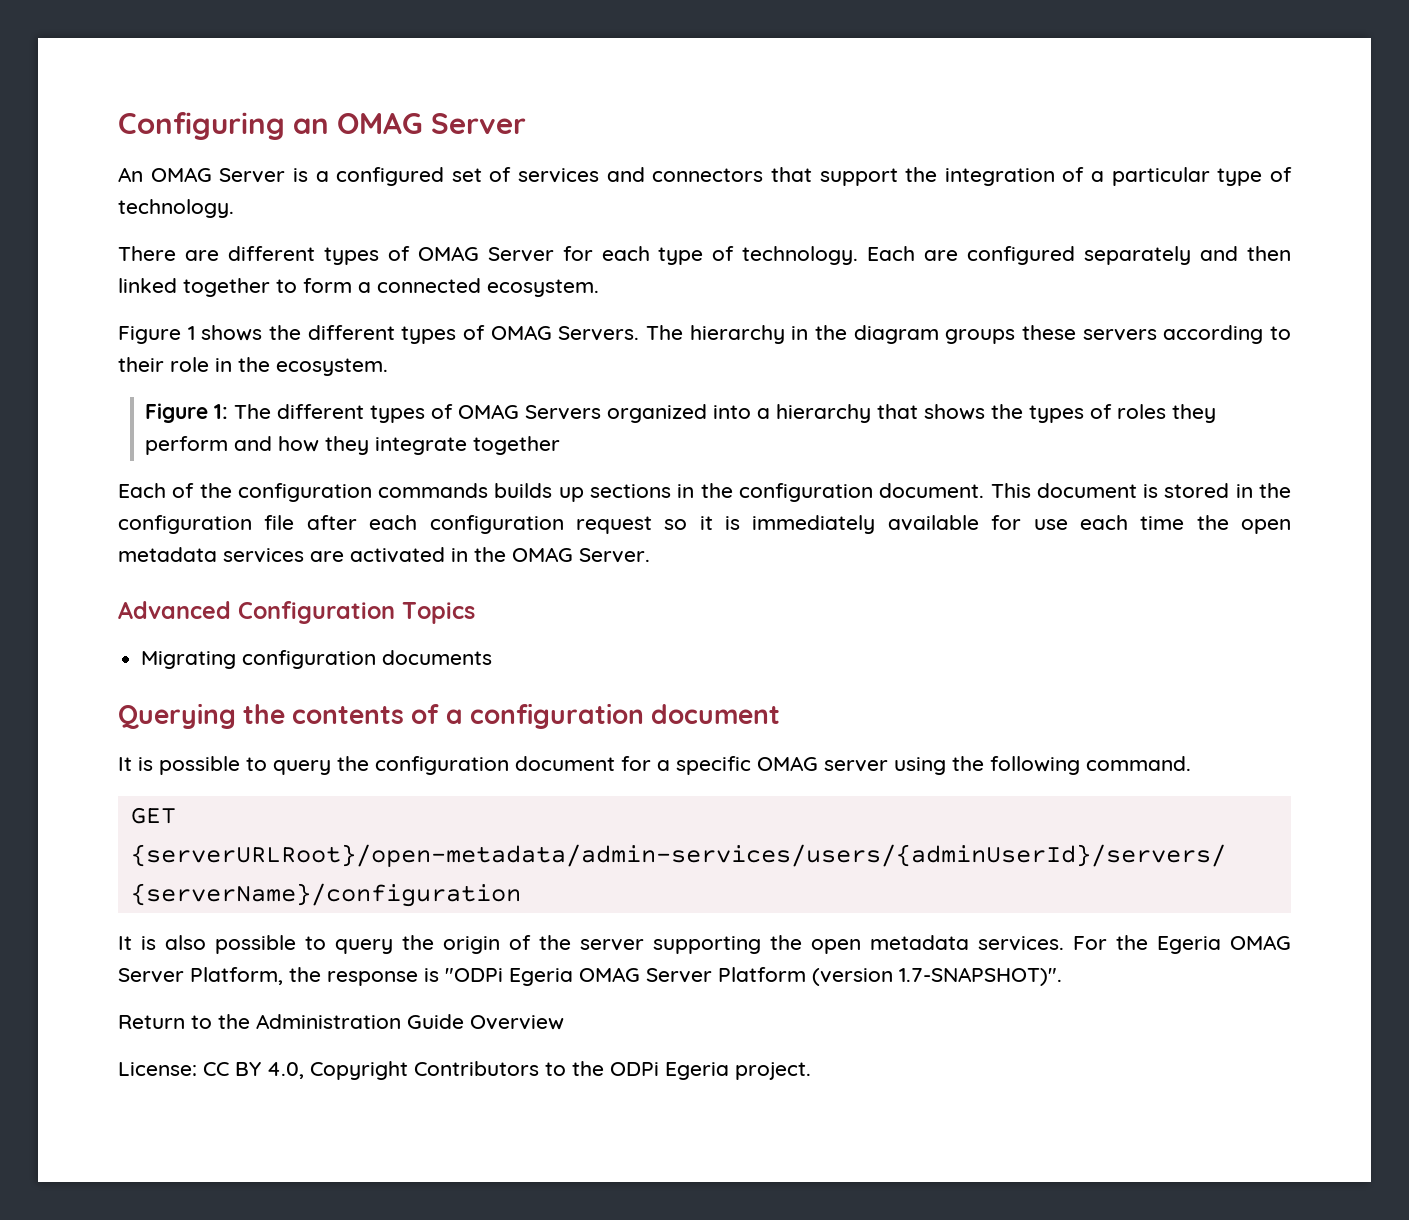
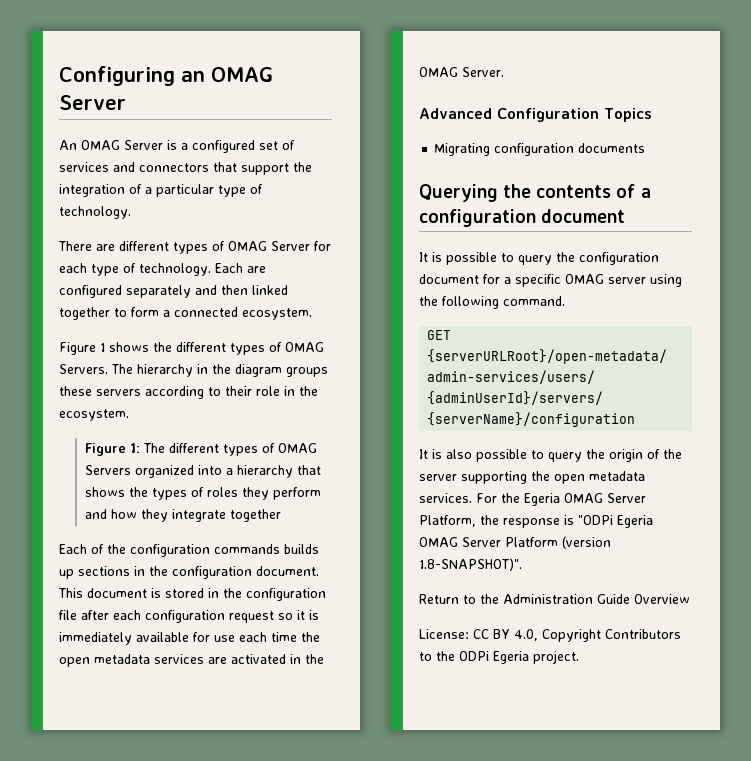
- For the Egeria OMAG Server Platform, the response is "ODPi Egeria OMAG Server Platform (version 1.7-SNAPSHOT)".
+ For the Egeria OMAG Server Platform, the response is "ODPi Egeria OMAG Server Platform (version 1.8-SNAPSHOT)".

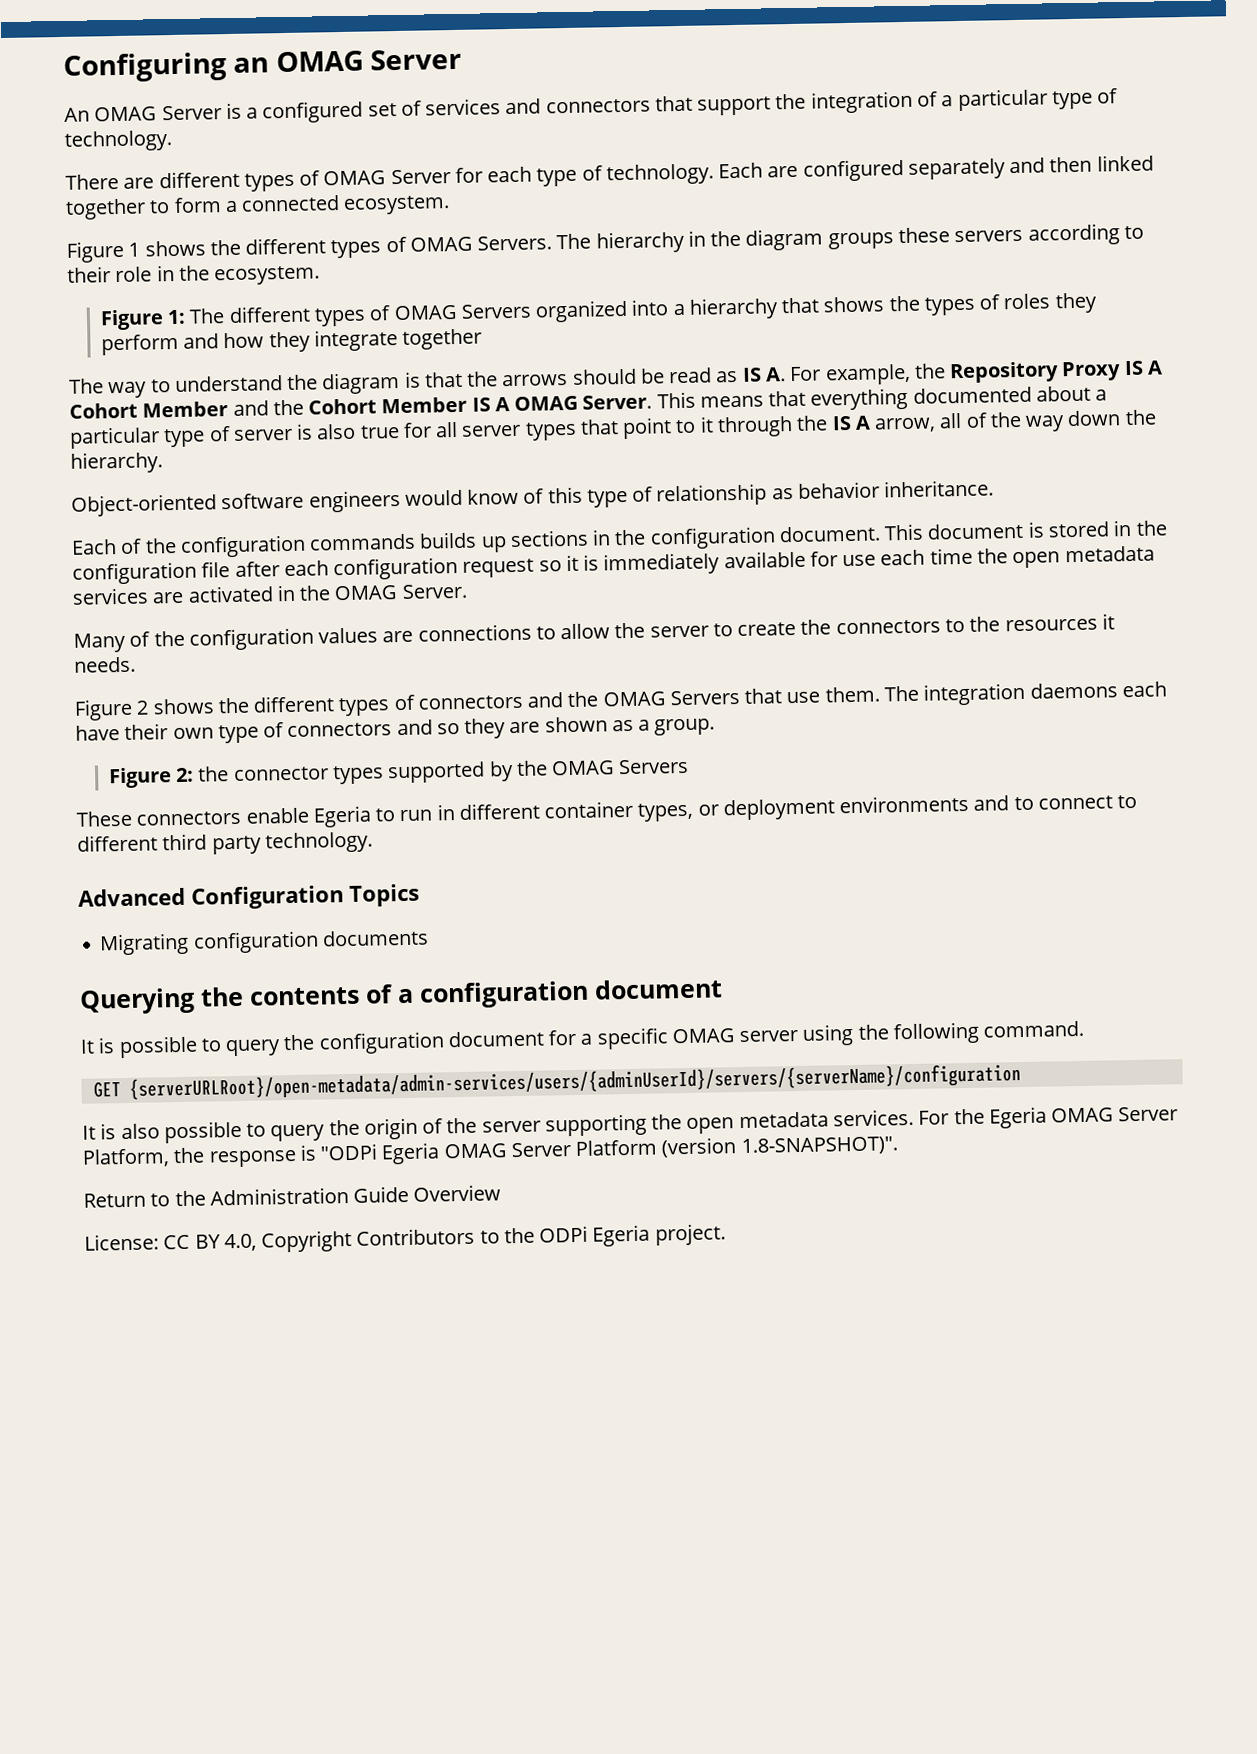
+ The way to understand the diagram is that the arrows should be read as IS A. For example, the Repository Proxy IS A Cohort Member and the Cohort Member IS A OMAG Server. This means that everything documented about a particular type of server is also true for all server types that point to it through the IS A arrow, all of the way down the hierarchy.
+ Object-oriented software engineers would know of this type of relationship as behavior inheritance.
+ Many of the configuration values are connections to allow the server to create the connectors to the resources it needs.
+ Figure 2 shows the different types of connectors and the OMAG Servers that use them. The integration daemons each have their own type of connectors and so they are shown as a group.
+ Figure 2: the connector types supported by the OMAG Servers
+ These connectors enable Egeria to run in different container types, or deployment environments and to connect to different third party technology.

